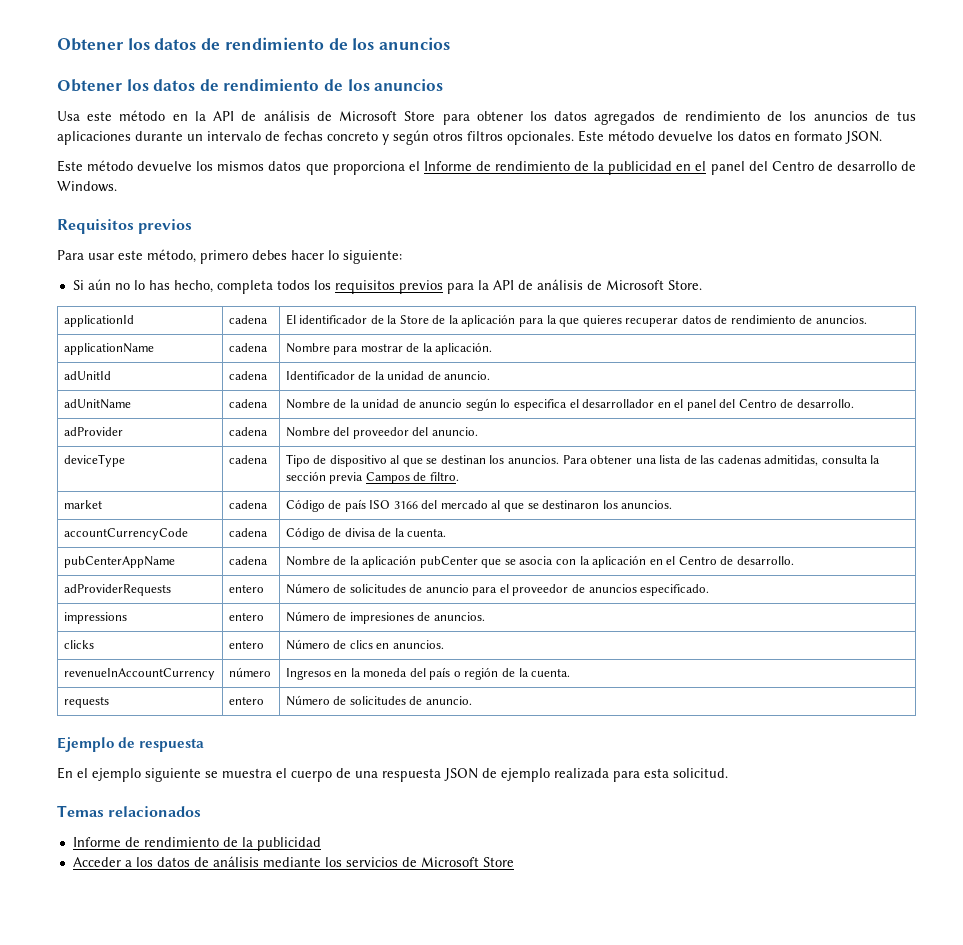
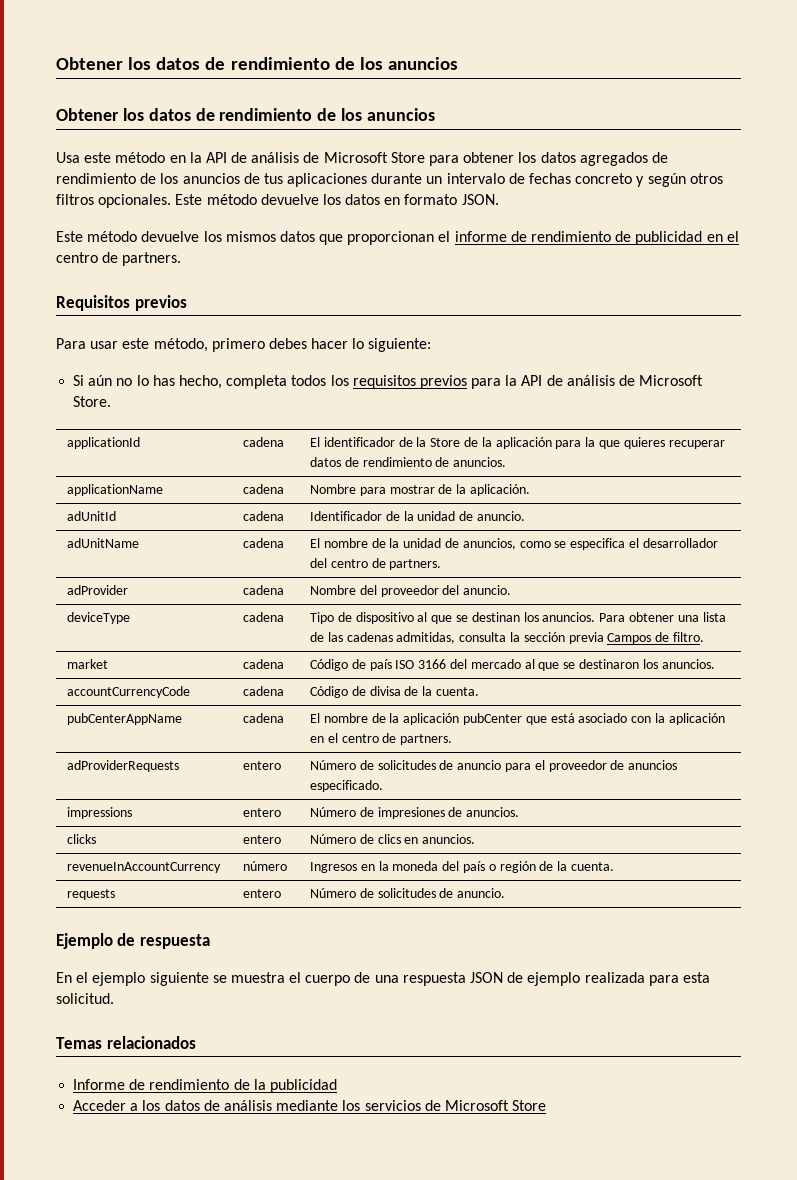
- Este método devuelve los mismos datos que proporciona el Informe de rendimiento de la publicidad en el panel del Centro de desarrollo de Windows.
+ Este método devuelve los mismos datos que proporcionan el informe de rendimiento de publicidad en el centro de partners.
- adUnitName | cadena | Nombre de la unidad de anuncio según lo especifica el desarrollador en el panel del Centro de desarrollo.
+ adUnitName | cadena | El nombre de la unidad de anuncios, como se especifica el desarrollador del centro de partners.
- pubCenterAppName | cadena | Nombre de la aplicación pubCenter que se asocia con la aplicación en el Centro de desarrollo.
+ pubCenterAppName | cadena | El nombre de la aplicación pubCenter que está asociado con la aplicación en el centro de partners.

